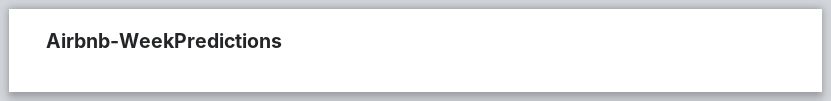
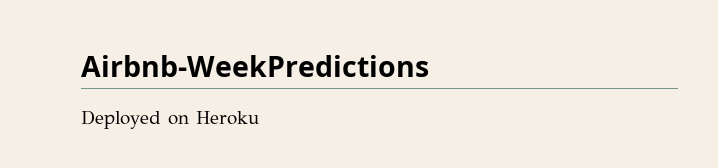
+ Deployed on Heroku

